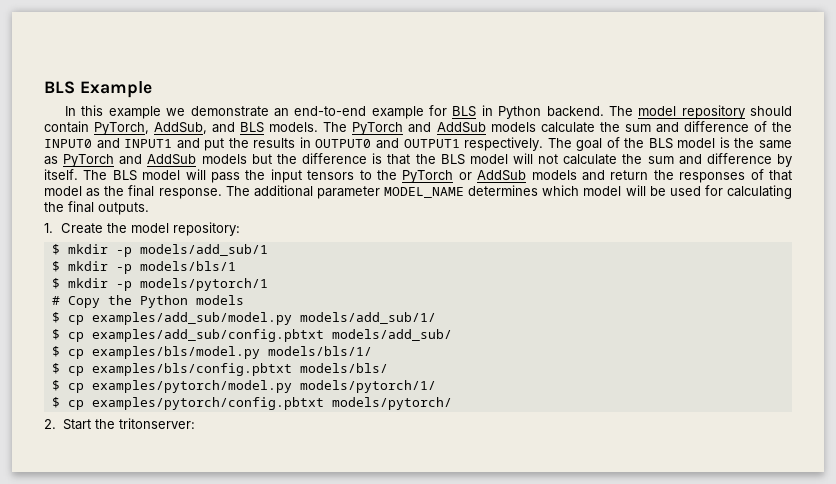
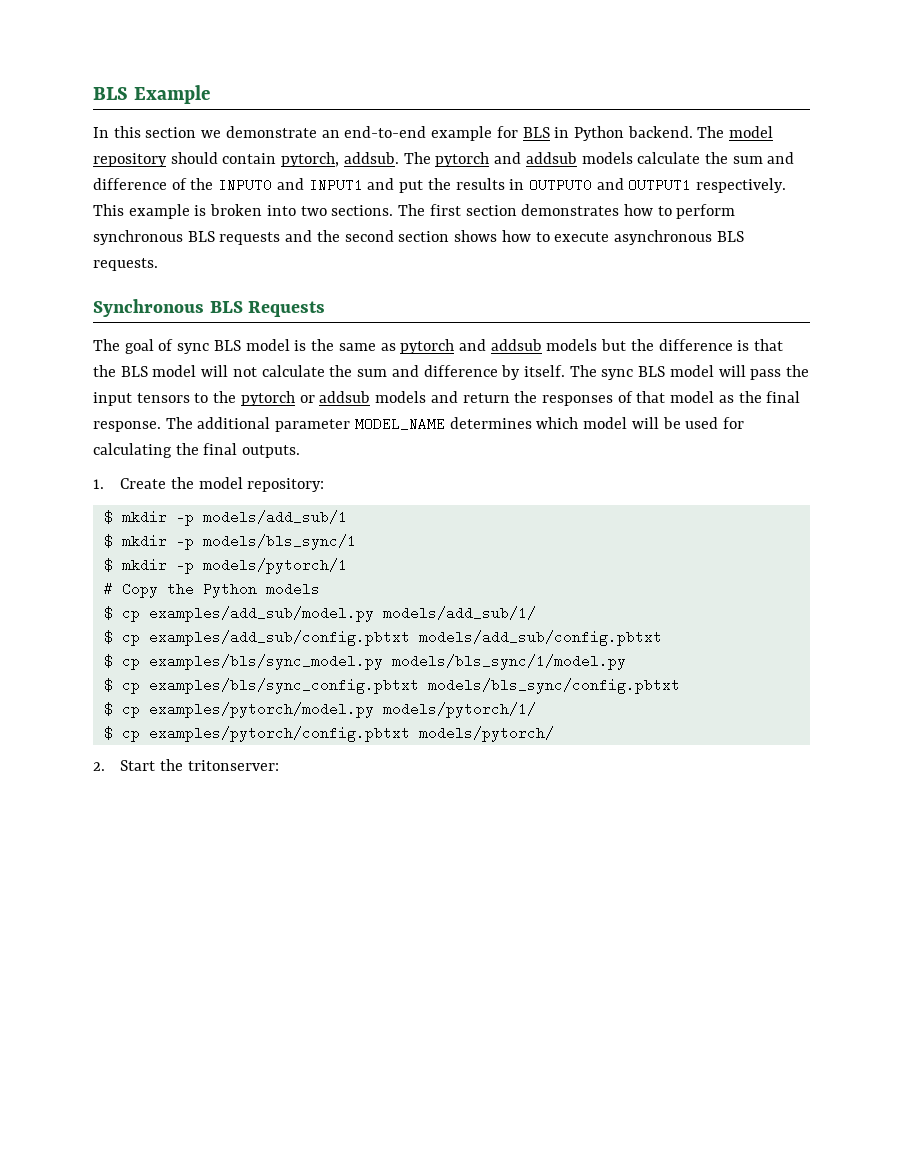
- In this example we demonstrate an end-to-end example for BLS in Python backend.
+ In this section we demonstrate an end-to-end example for BLS in Python backend.
- The model repository should contain PyTorch, AddSub, and BLS models. The PyTorch and AddSub models calculate the sum and difference of the INPUT0 and INPUT1 and put the results in OUTPUT0 and OUTPUT1 respectively. The goal of the BLS model is the same as PyTorch and AddSub models but the difference is that the BLS model will not calculate the sum and difference by itself.
+ The model repository should contain pytorch, addsub. The pytorch and addsub models calculate the sum and difference of the INPUT0 and INPUT1 and put the results in OUTPUT0 and OUTPUT1 respectively. This example is broken into two sections. The first section demonstrates how to perform synchronous BLS requests and the second section shows how to execute asynchronous BLS requests.
+ Synchronous BLS Requests
+ The goal of sync BLS model is the same as pytorch and addsub models but the difference is that the BLS model will not calculate the sum and difference by itself.
- The BLS model will pass the input tensors to the PyTorch or AddSub models and return the responses of that model as the final response.
+ The sync BLS model will pass the input tensors to the pytorch or addsub models and return the responses of that model as the final response.
- $ mkdir -p models/bls/1
+ $ mkdir -p models/bls_sync/1
- $ cp examples/add_sub/config.pbtxt models/add_sub/
- $ cp examples/bls/model.py models/bls/1/
- $ cp examples/bls/config.pbtxt models/bls/
+ $ cp examples/add_sub/config.pbtxt models/add_sub/config.pbtxt
+ $ cp examples/bls/sync_model.py models/bls_sync/1/model.py
+ $ cp examples/bls/sync_config.pbtxt models/bls_sync/config.pbtxt

